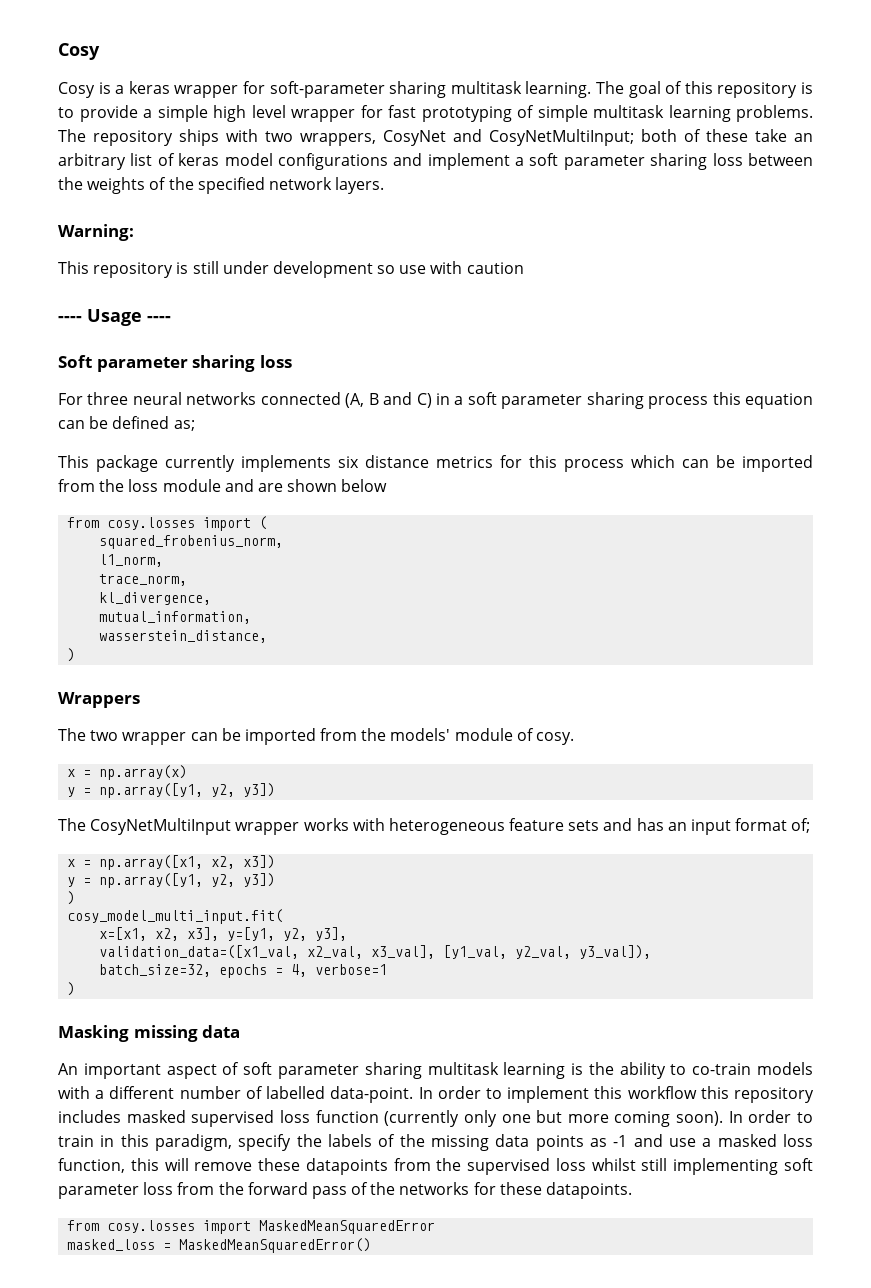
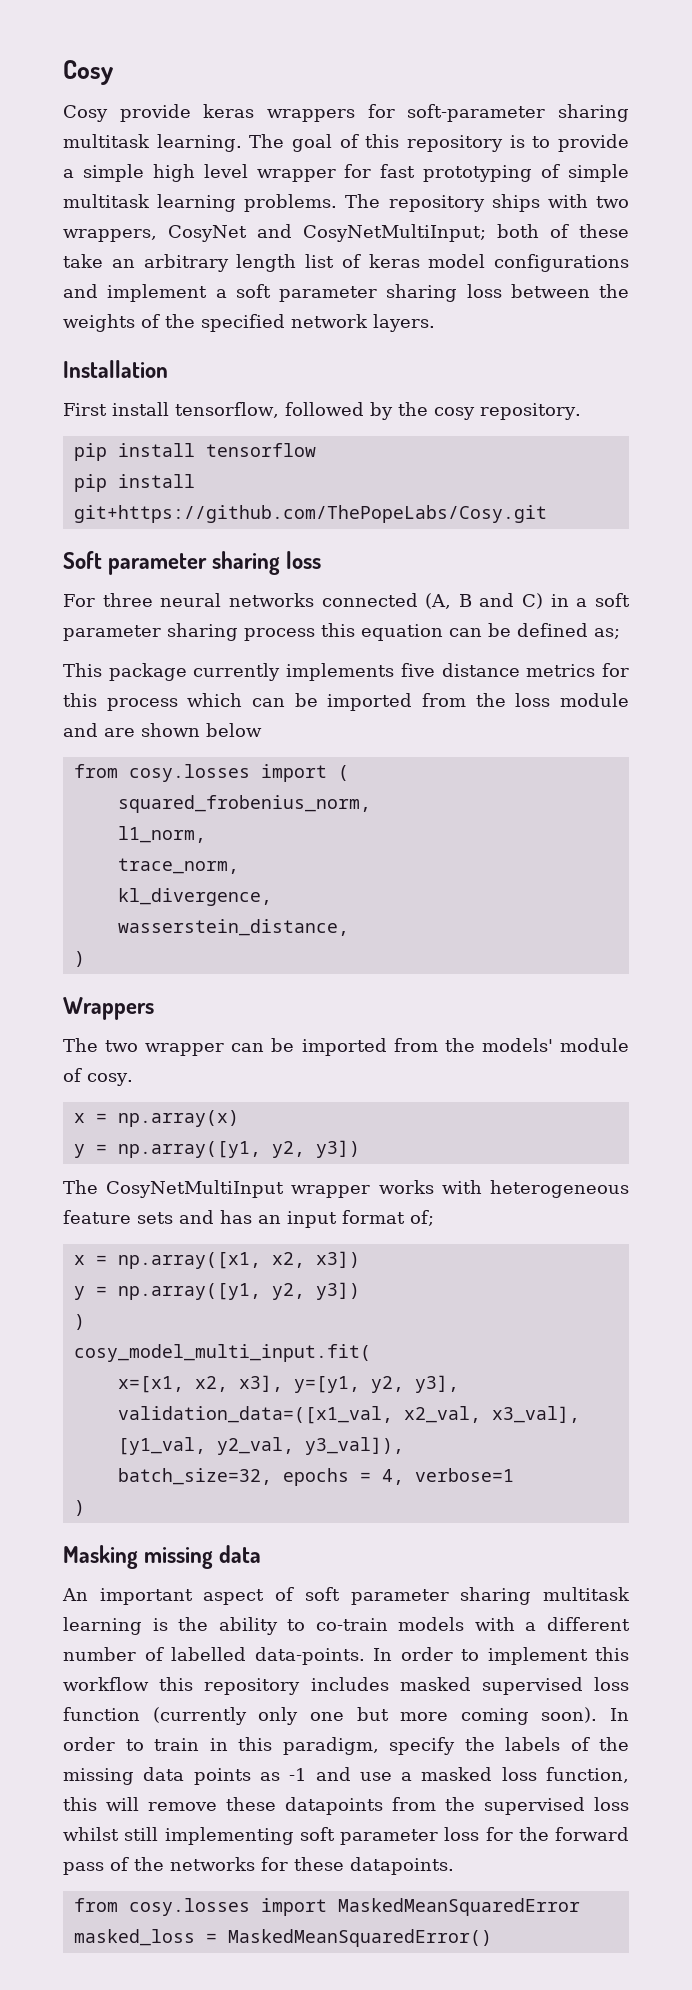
- Cosy is a keras wrapper for soft-parameter sharing multitask learning.
+ Cosy provide keras wrappers for soft-parameter sharing multitask learning.
- The repository ships with two wrappers, CosyNet and CosyNetMultiInput; both of these take an arbitrary list of keras model configurations and implement a soft parameter sharing loss between the weights of the specified network layers.
+ The repository ships with two wrappers, CosyNet and CosyNetMultiInput; both of these take an arbitrary length list of keras model configurations and implement a soft parameter sharing loss between the weights of the specified network layers.
- Warning:
- This repository is still under development so use with caution
- ---- Usage ----
+ Installation
+ First install tensorflow, followed by the cosy repository.
+ pip install tensorflow
+ pip install git+https://github.com/ThePopeLabs/Cosy.git
- This package currently implements six distance metrics for this process which can be imported from the loss module and are shown below
+ This package currently implements five distance metrics for this process which can be imported from the loss module and are shown below
- mutual_information,
- An important aspect of soft parameter sharing multitask learning is the ability to co-train models with a different number of labelled data-point.
+ An important aspect of soft parameter sharing multitask learning is the ability to co-train models with a different number of labelled data-points.
- In order to train in this paradigm, specify the labels of the missing data points as -1 and use a masked loss function, this will remove these datapoints from the supervised loss whilst still implementing soft parameter loss from the forward pass of the networks for these datapoints.
+ In order to train in this paradigm, specify the labels of the missing data points as -1 and use a masked loss function, this will remove these datapoints from the supervised loss whilst still implementing soft parameter loss for the forward pass of the networks for these datapoints.

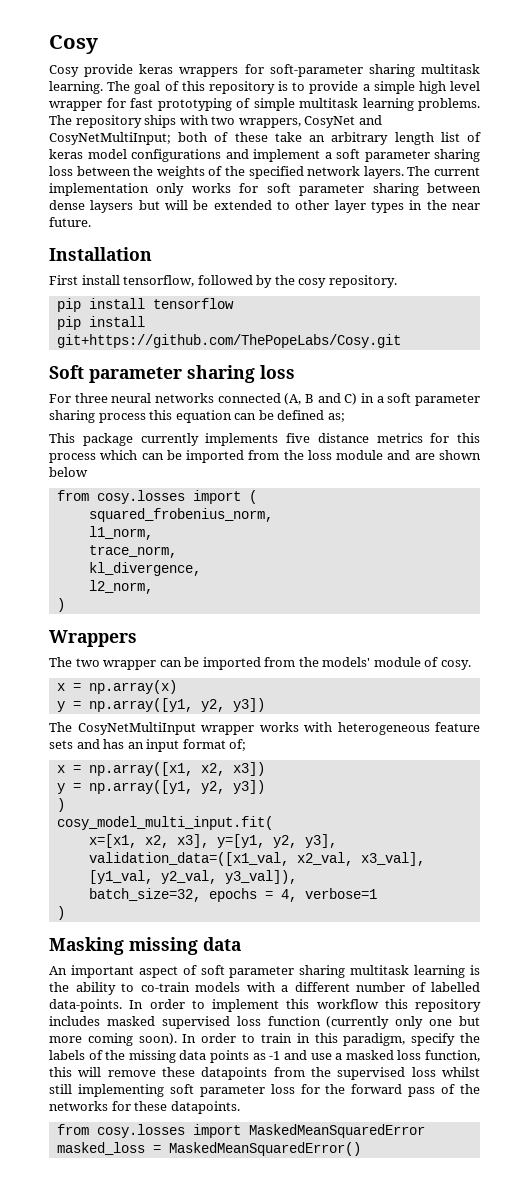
+ The current implementation only works for soft parameter sharing between dense laysers but will be extended to other layer types in the near future.
- wasserstein_distance,
+ l2_norm,

